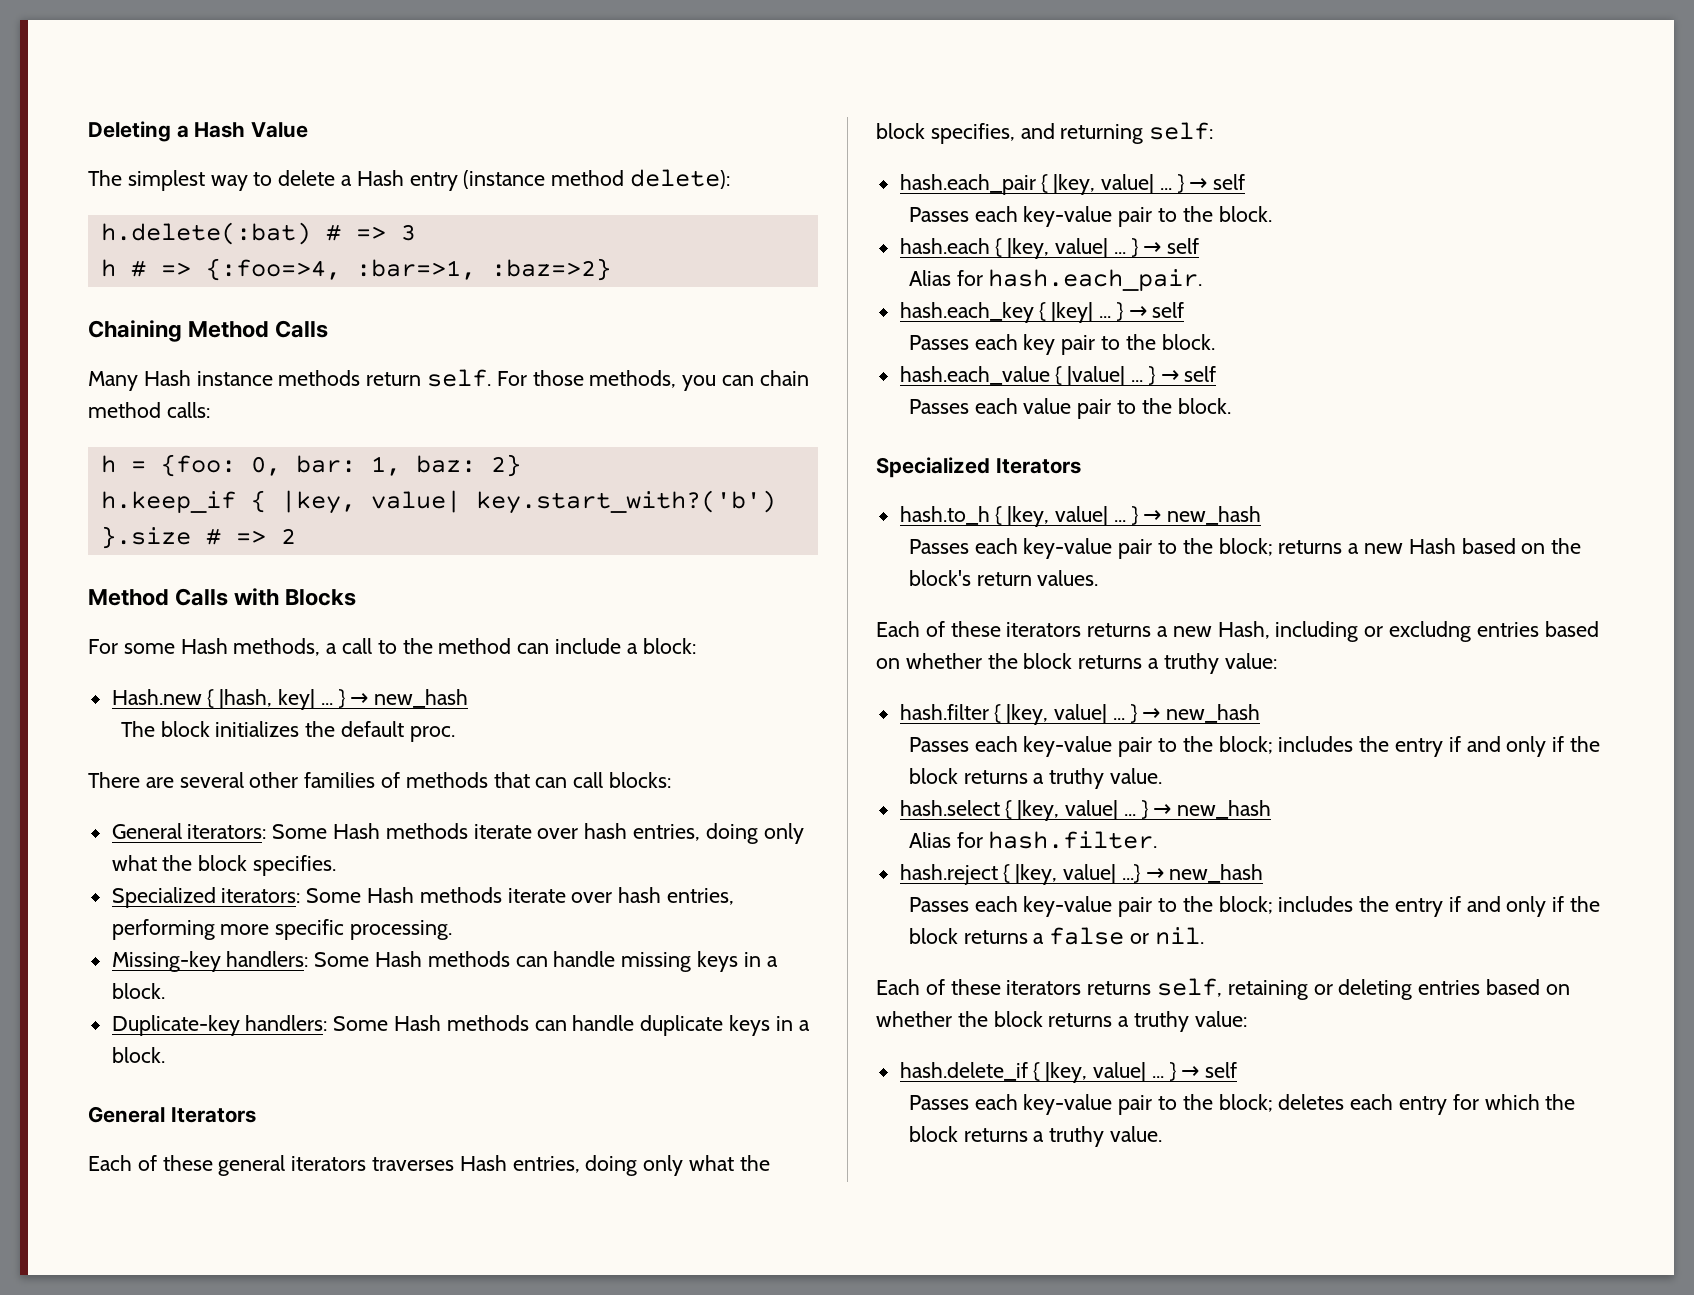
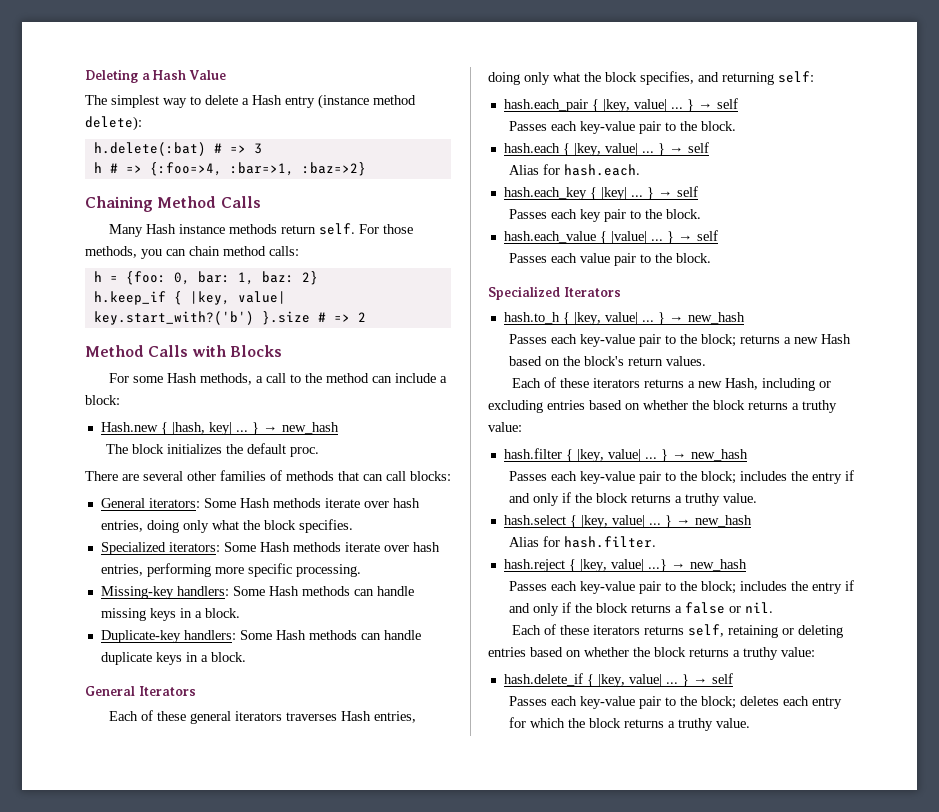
- Alias for hash.each_pair.
+ Alias for hash.each.
- Each of these iterators returns a new Hash, including or excludng entries based on whether the block returns a truthy value:
+ Each of these iterators returns a new Hash, including or excluding entries based on whether the block returns a truthy value:

